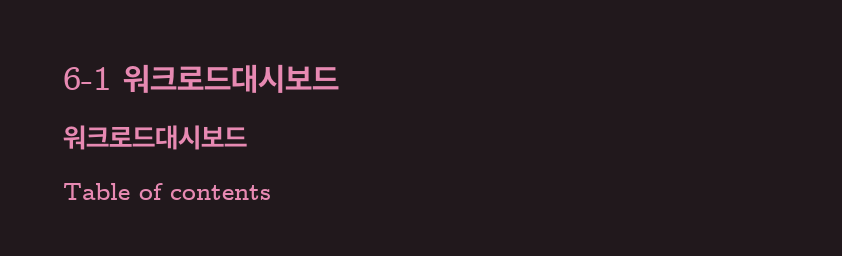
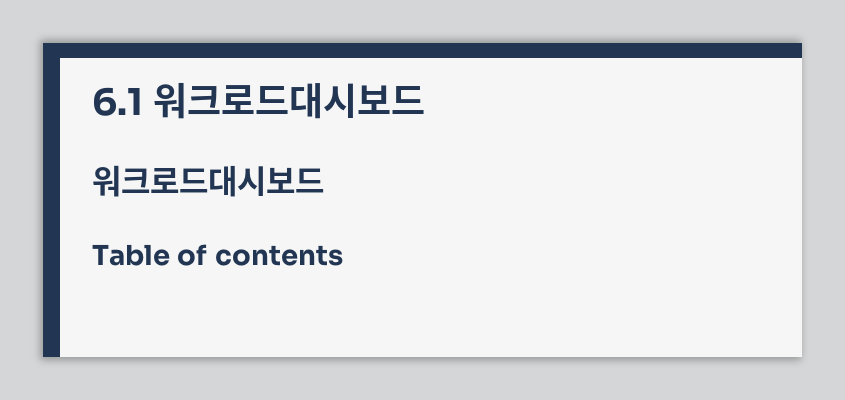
- 6-1 워크로드대시보드
+ 6.1 워크로드대시보드

